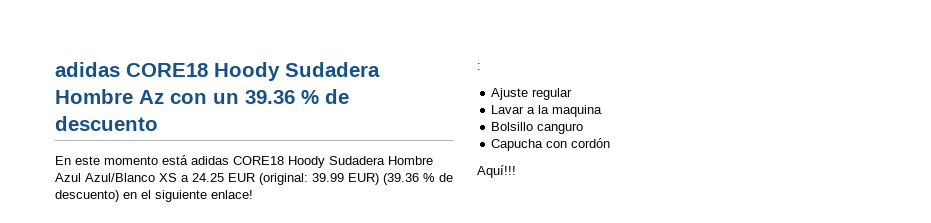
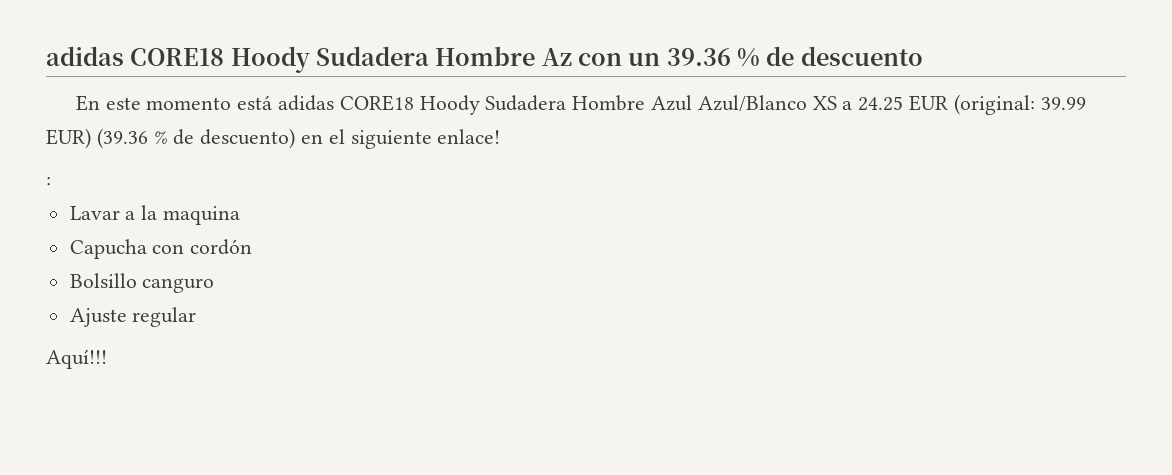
- Ajuste regular
- Bolsillo canguro
+ Bolsillo canguro
+ Ajuste regular

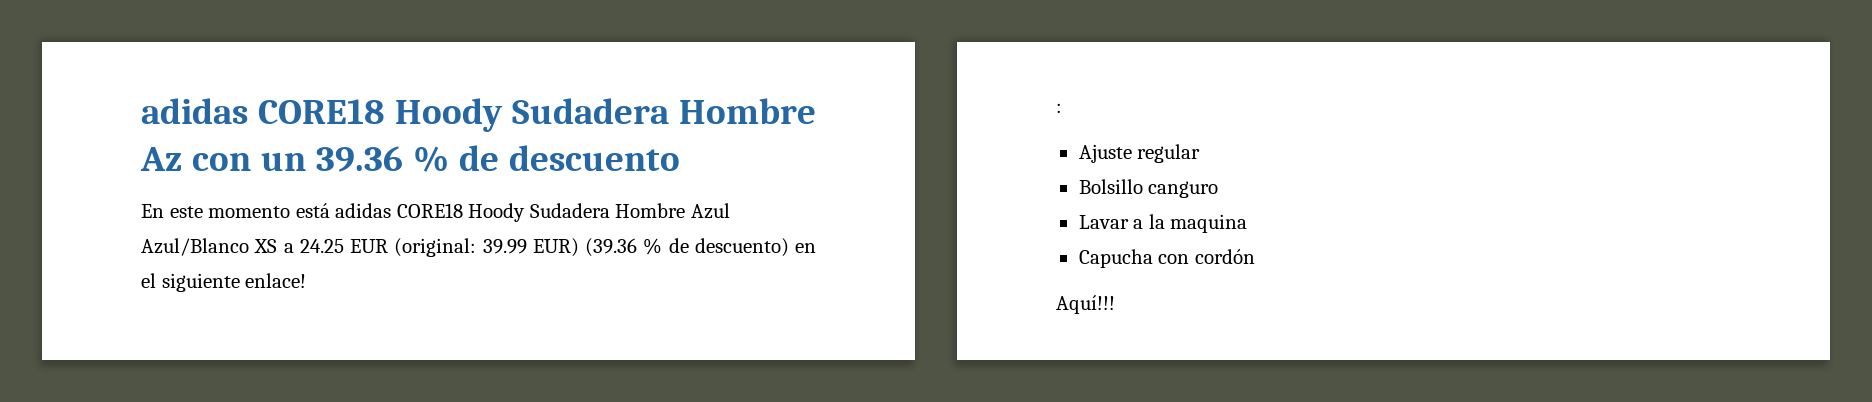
+ Ajuste regular
+ Bolsillo canguro
- Bolsillo canguro
- Ajuste regular

